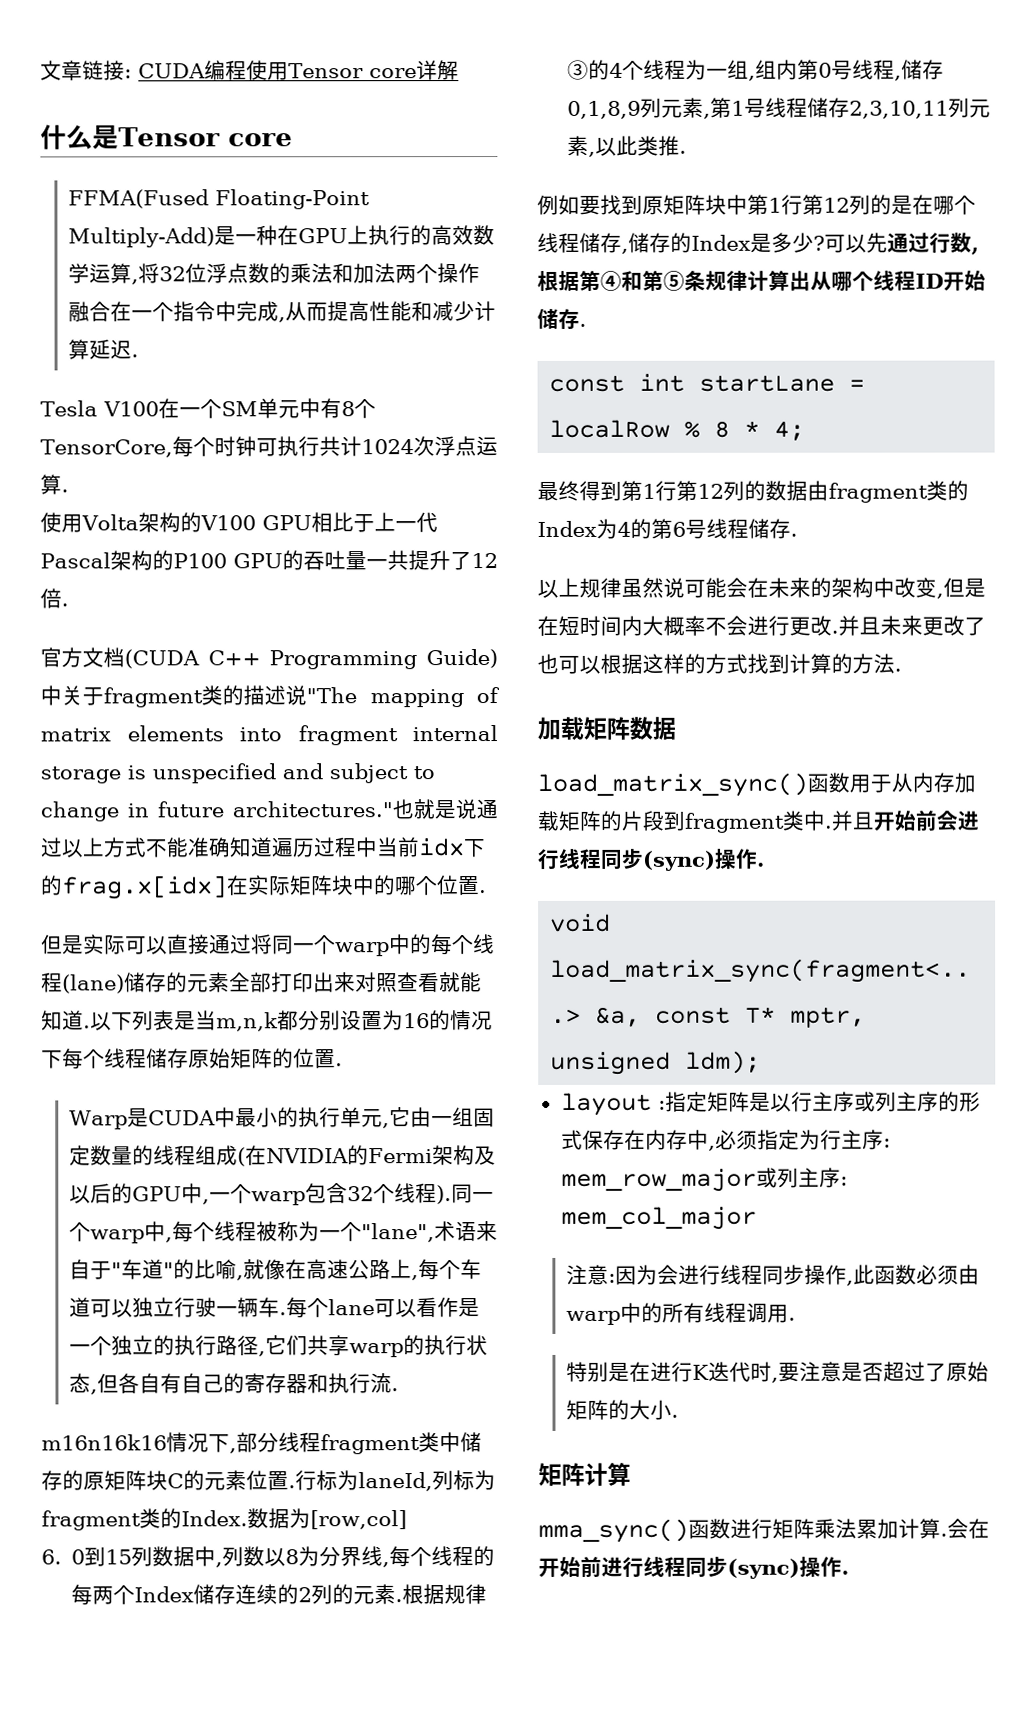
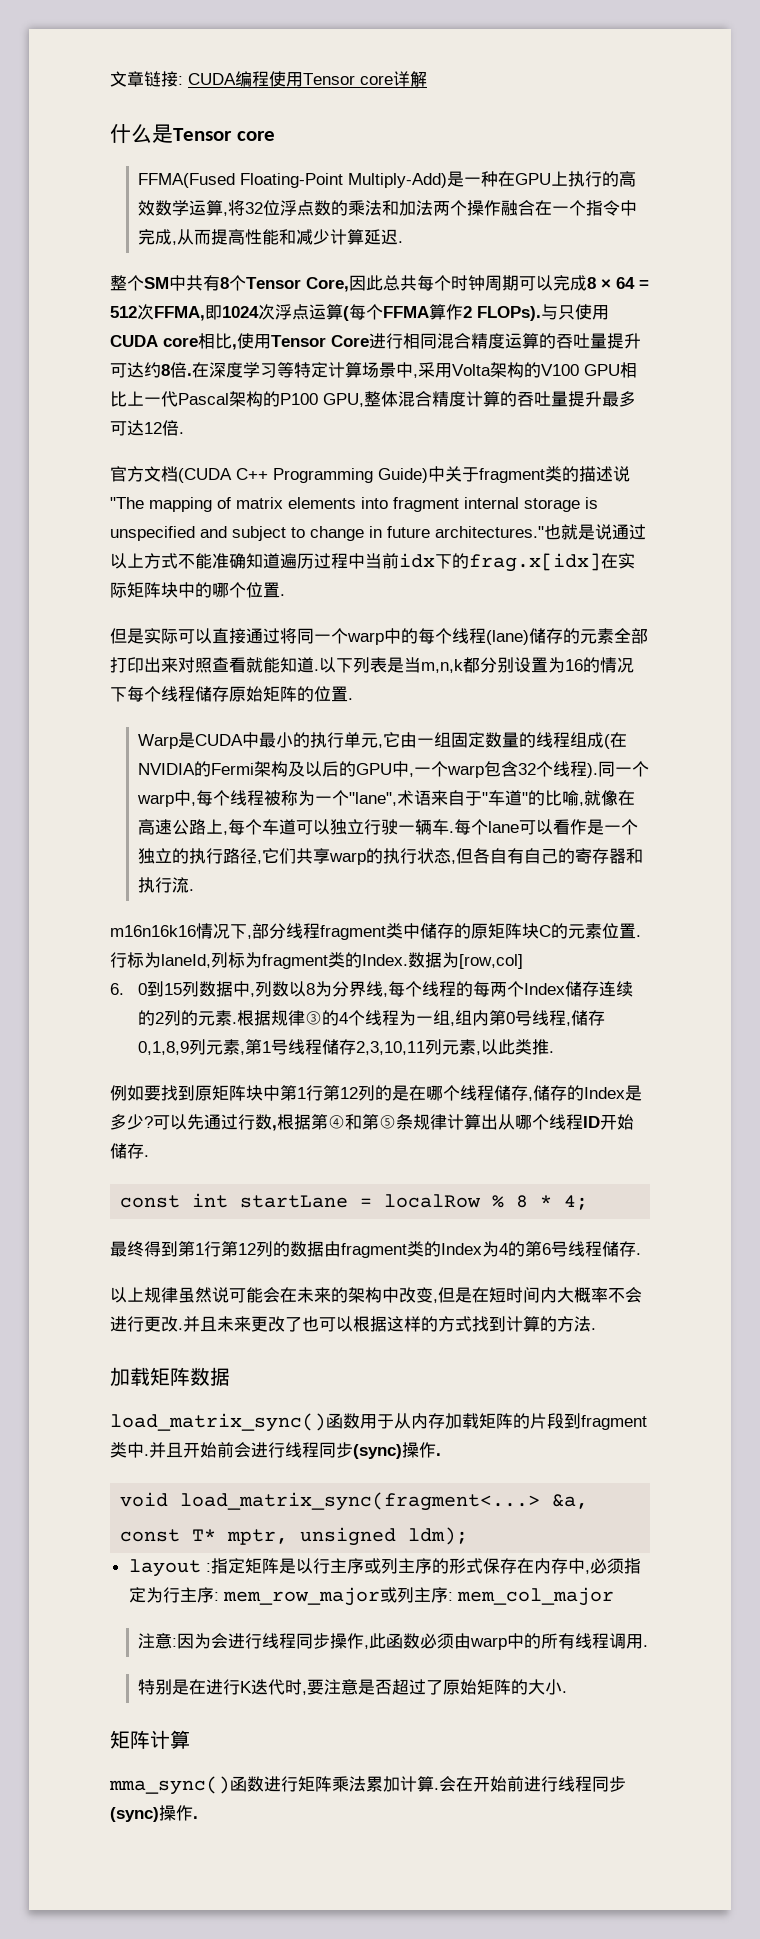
- Tesla V100在一个SM单元中有8个TensorCore,每个时钟可执行共计1024次浮点运算.
- 使用Volta架构的V100 GPU相比于上一代Pascal架构的P100 GPU的吞吐量一共提升了12倍.
+ 整个SM中共有8个Tensor Core,因此总共每个时钟周期可以完成8 × 64 = 512次FFMA,即1024次浮点运算(每个FFMA算作2 FLOPs).与只使用CUDA core相比,使用Tensor Core进行相同混合精度运算的吞吐量提升可达约8倍.在深度学习等特定计算场景中,采用Volta架构的V100 GPU相比上一代Pascal架构的P100 GPU,整体混合精度计算的吞吐量提升最多可达12倍.

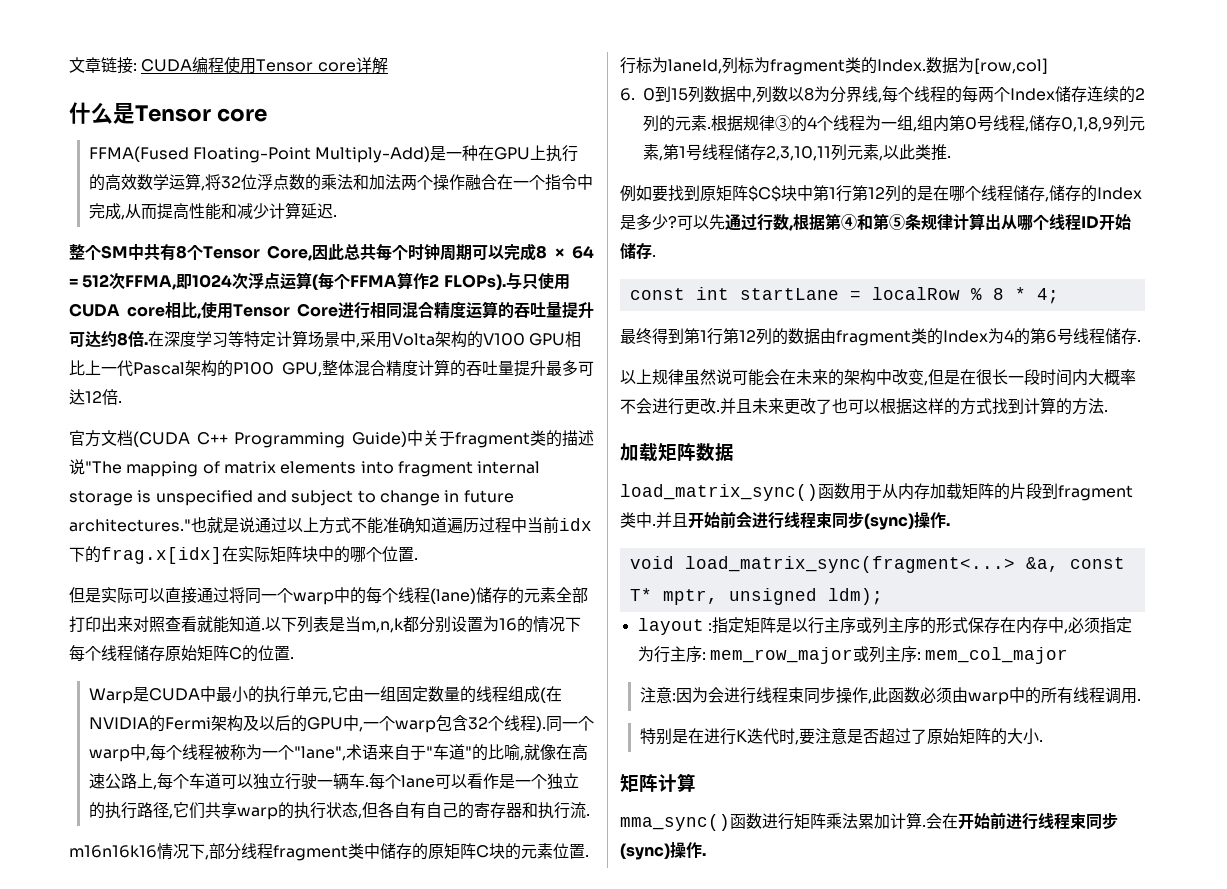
- 以下列表是当m,n,k都分别设置为16的情况下每个线程储存原始矩阵的位置.
+ 以下列表是当m,n,k都分别设置为16的情况下每个线程储存原始矩阵C的位置.
- m16n16k16情况下,部分线程fragment类中储存的原矩阵块C的元素位置.
+ m16n16k16情况下,部分线程fragment类中储存的原矩阵C块的元素位置.
- 例如要找到原矩阵块中第1行第12列的是在哪个线程储存,储存的Index是多少?
+ 例如要找到原矩阵$C$块中第1行第12列的是在哪个线程储存,储存的Index是多少?
- 以上规律虽然说可能会在未来的架构中改变,但是在短时间内大概率不会进行更改.
+ 以上规律虽然说可能会在未来的架构中改变,但是在很长一段时间内大概率不会进行更改.
- 并且开始前会进行线程同步(sync)操作.
+ 并且开始前会进行线程束同步(sync)操作.
- 注意:因为会进行线程同步操作,此函数必须由warp中的所有线程调用.
+ 注意:因为会进行线程束同步操作,此函数必须由warp中的所有线程调用.
- 会在开始前进行线程同步(sync)操作.
+ 会在开始前进行线程束同步(sync)操作.

